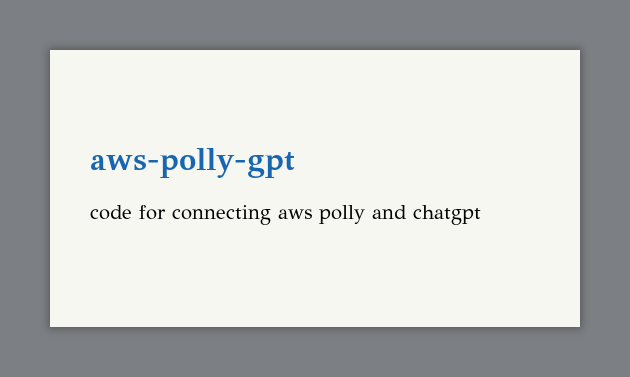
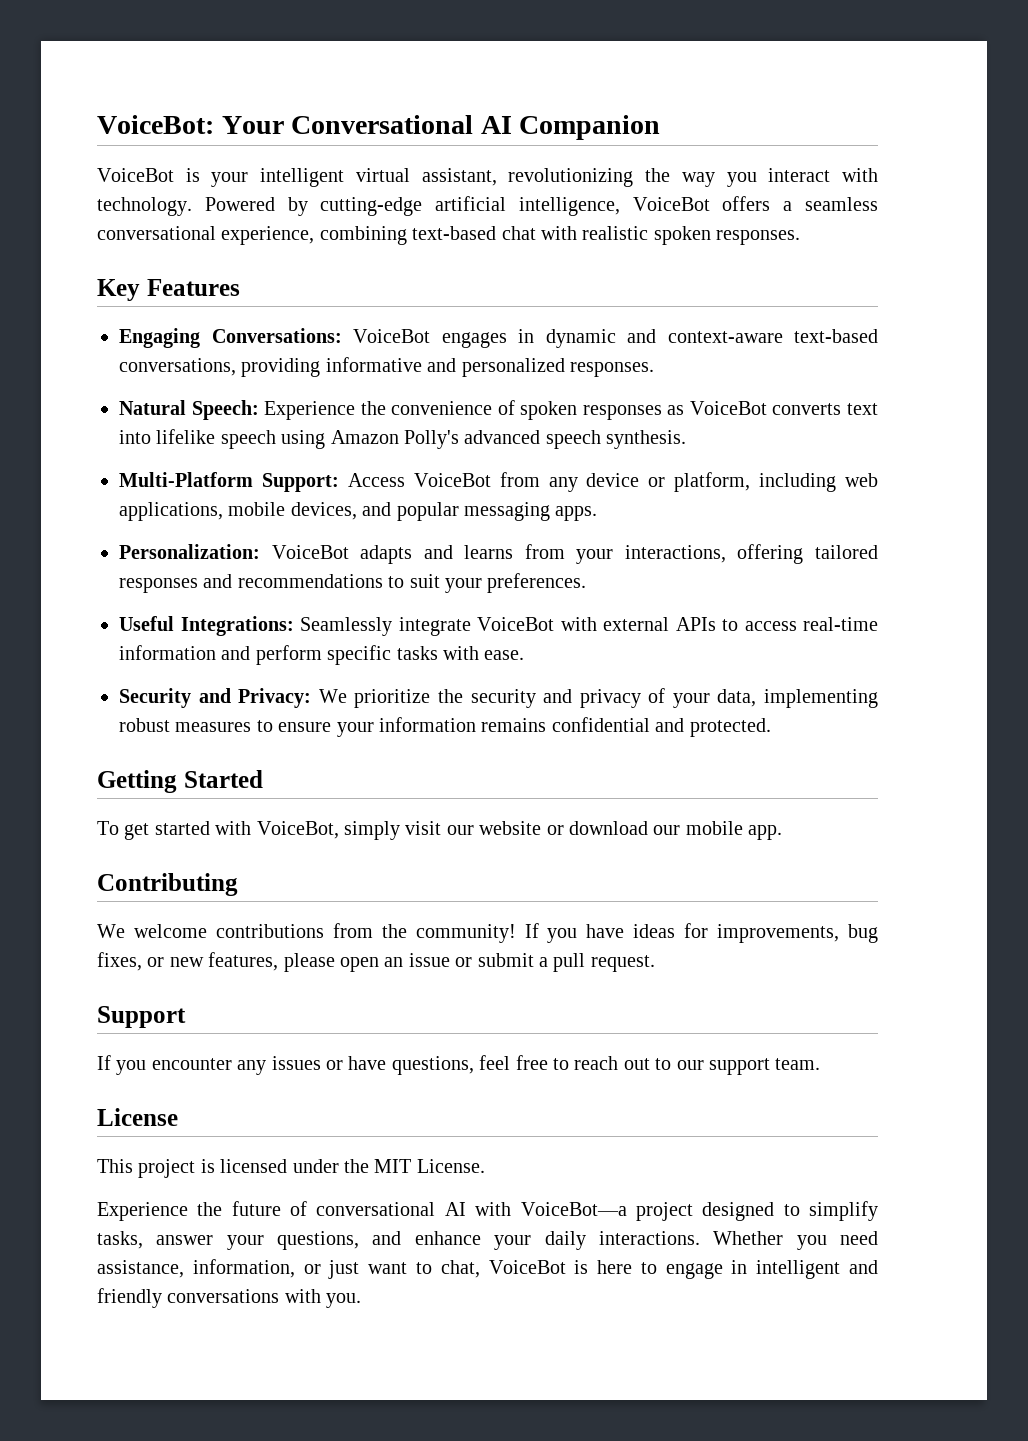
- aws-polly-gpt
- code for connecting aws polly and chatgpt
+ VoiceBot: Your Conversational AI Companion
+ VoiceBot is your intelligent virtual assistant, revolutionizing the way you interact with technology. Powered by cutting-edge artificial intelligence, VoiceBot offers a seamless conversational experience, combining text-based chat with realistic spoken responses.
+ Key Features
+ Engaging Conversations: VoiceBot engages in dynamic and context-aware text-based conversations, providing informative and personalized responses.
+ Natural Speech: Experience the convenience of spoken responses as VoiceBot converts text into lifelike speech using Amazon Polly's advanced speech synthesis.
+ Multi-Platform Support: Access VoiceBot from any device or platform, including web applications, mobile devices, and popular messaging apps.
+ Personalization: VoiceBot adapts and learns from your interactions, offering tailored responses and recommendations to suit your preferences.
+ Useful Integrations: Seamlessly integrate VoiceBot with external APIs to access real-time information and perform specific tasks with ease.
+ Security and Privacy: We prioritize the security and privacy of your data, implementing robust measures to ensure your information remains confidential and protected.
+ Getting Started
+ To get started with VoiceBot, simply visit our website or download our mobile app.
+ Contributing
+ We welcome contributions from the community! If you have ideas for improvements, bug fixes, or new features, please open an issue or submit a pull request.
+ Support
+ If you encounter any issues or have questions, feel free to reach out to our support team.
+ License
+ This project is licensed under the MIT License.
+ Experience the future of conversational AI with VoiceBot—a project designed to simplify tasks, answer your questions, and enhance your daily interactions. Whether you need assistance, information, or just want to chat, VoiceBot is here to engage in intelligent and friendly conversations with you.

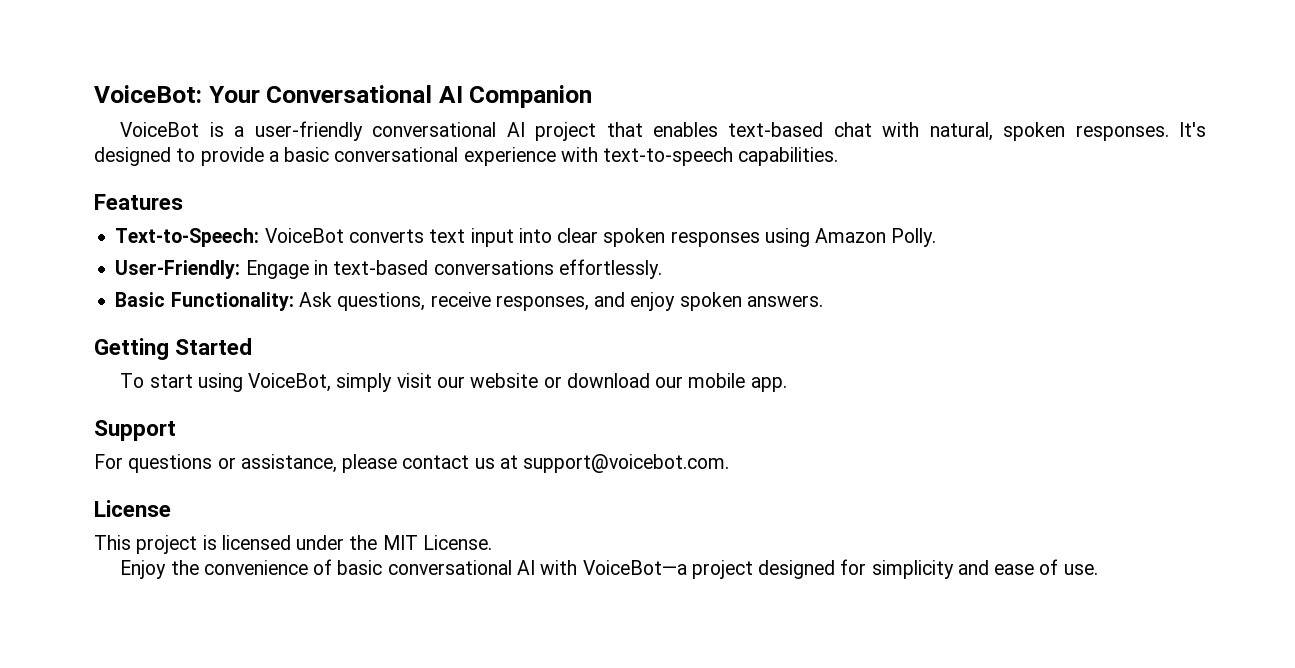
- VoiceBot is your intelligent virtual assistant, revolutionizing the way you interact with technology. Powered by cutting-edge artificial intelligence, VoiceBot offers a seamless conversational experience, combining text-based chat with realistic spoken responses.
- Key Features
- Engaging Conversations: VoiceBot engages in dynamic and context-aware text-based conversations, providing informative and personalized responses.
- Natural Speech: Experience the convenience of spoken responses as VoiceBot converts text into lifelike speech using Amazon Polly's advanced speech synthesis.
- Multi-Platform Support: Access VoiceBot from any device or platform, including web applications, mobile devices, and popular messaging apps.
- Personalization: VoiceBot adapts and learns from your interactions, offering tailored responses and recommendations to suit your preferences.
- Useful Integrations: Seamlessly integrate VoiceBot with external APIs to access real-time information and perform specific tasks with ease.
- Security and Privacy: We prioritize the security and privacy of your data, implementing robust measures to ensure your information remains confidential and protected.
+ VoiceBot is a user-friendly conversational AI project that enables text-based chat with natural, spoken responses. It's designed to provide a basic conversational experience with text-to-speech capabilities.
+ Features
+ Text-to-Speech: VoiceBot converts text input into clear spoken responses using Amazon Polly.
+ User-Friendly: Engage in text-based conversations effortlessly.
+ Basic Functionality: Ask questions, receive responses, and enjoy spoken answers.
- To get started with VoiceBot, simply visit our website or download our mobile app.
+ To start using VoiceBot, simply visit our website or download our mobile app.
- Contributing
- We welcome contributions from the community! If you have ideas for improvements, bug fixes, or new features, please open an issue or submit a pull request.
  Support
- If you encounter any issues or have questions, feel free to reach out to our support team.
+ For questions or assistance, please contact us at support@voicebot.com.
- Experience the future of conversational AI with VoiceBot—a project designed to simplify tasks, answer your questions, and enhance your daily interactions. Whether you need assistance, information, or just want to chat, VoiceBot is here to engage in intelligent and friendly conversations with you.
+ Enjoy the convenience of basic conversational AI with VoiceBot—a project designed for simplicity and ease of use.

